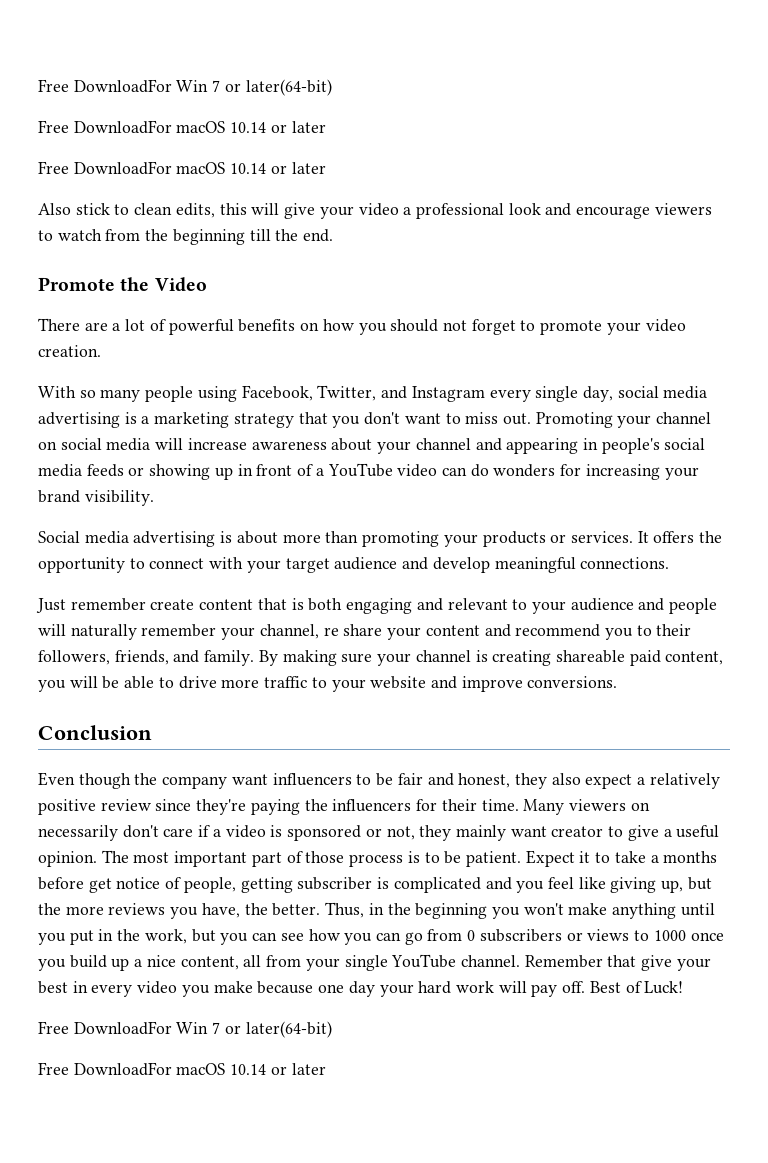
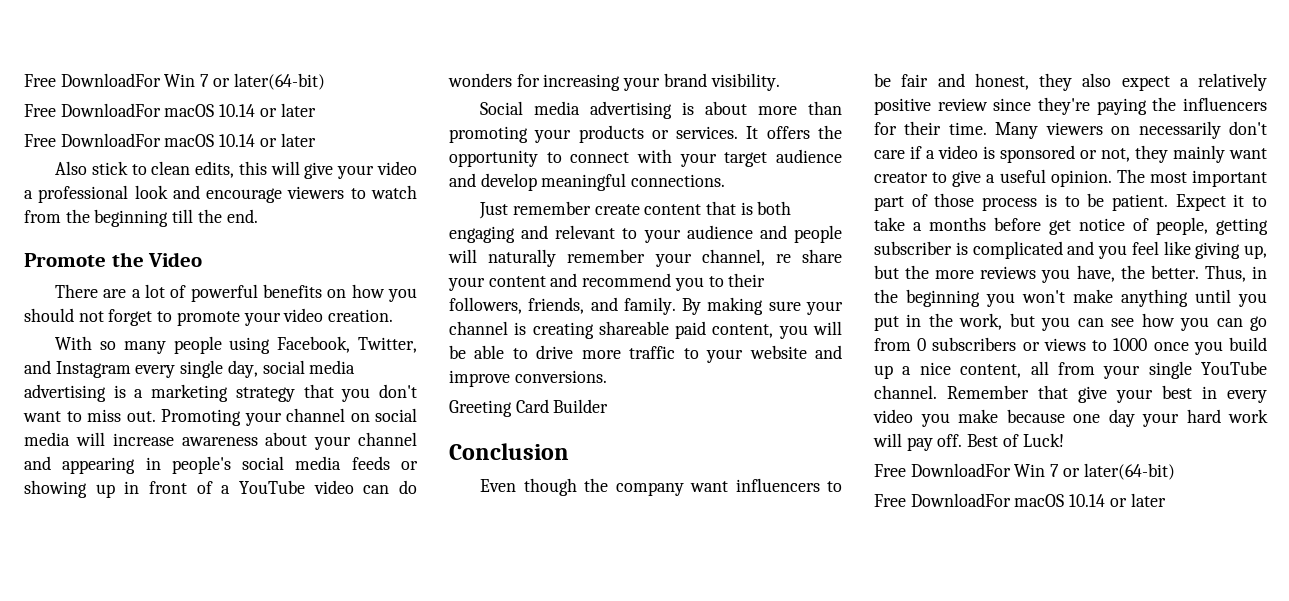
+ Greeting Card Builder

